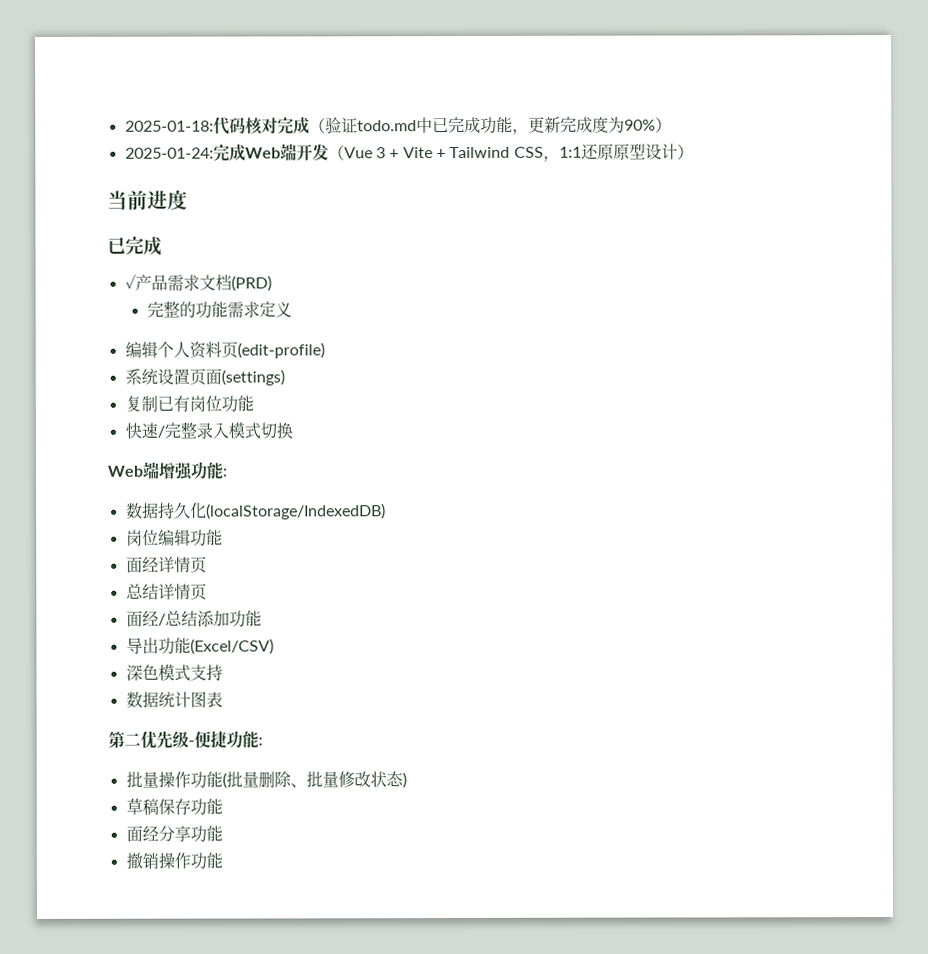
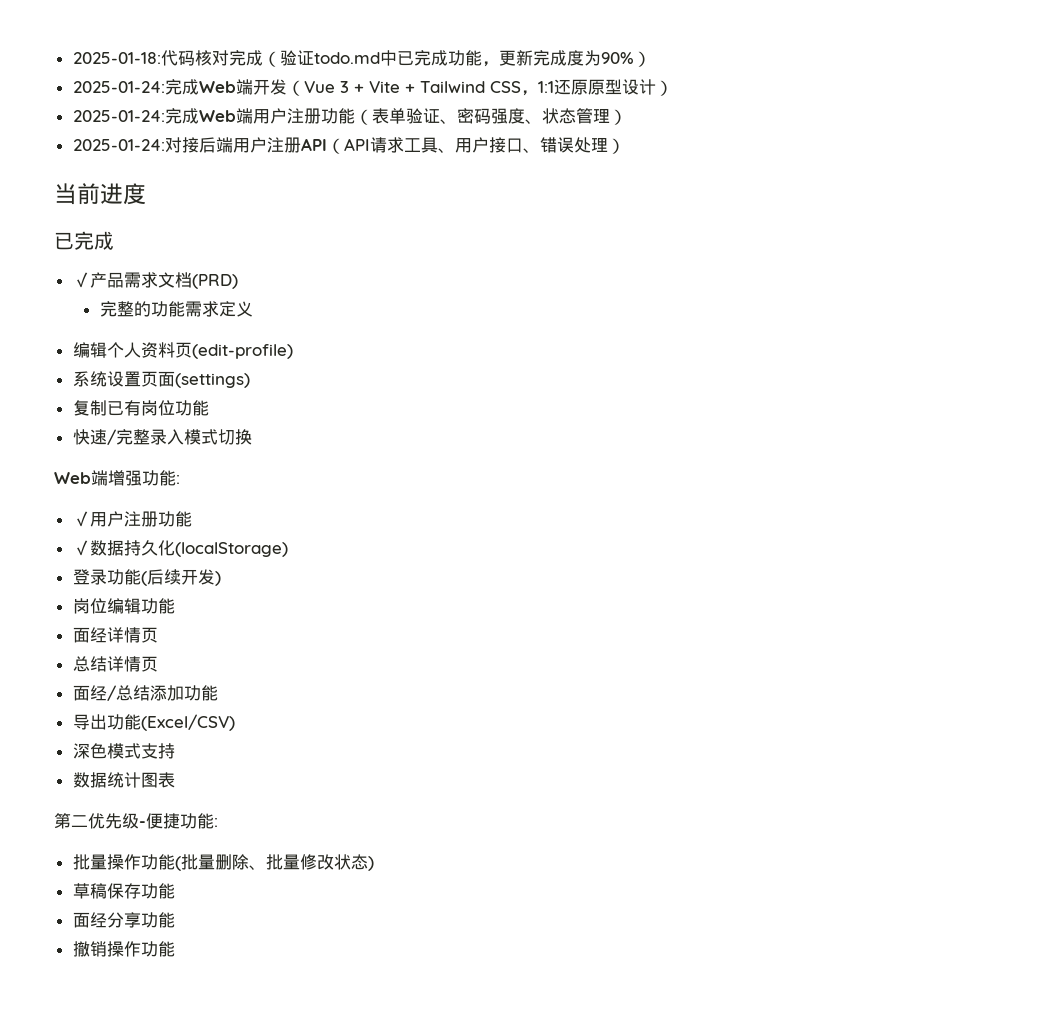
+ 2025-01-24:完成Web端用户注册功能（表单验证、密码强度、状态管理）
+ 2025-01-24:对接后端用户注册API（API请求工具、用户接口、错误处理）
- 数据持久化(localStorage/IndexedDB)
+ ✓用户注册功能
+ ✓数据持久化(localStorage)
+ 登录功能(后续开发)

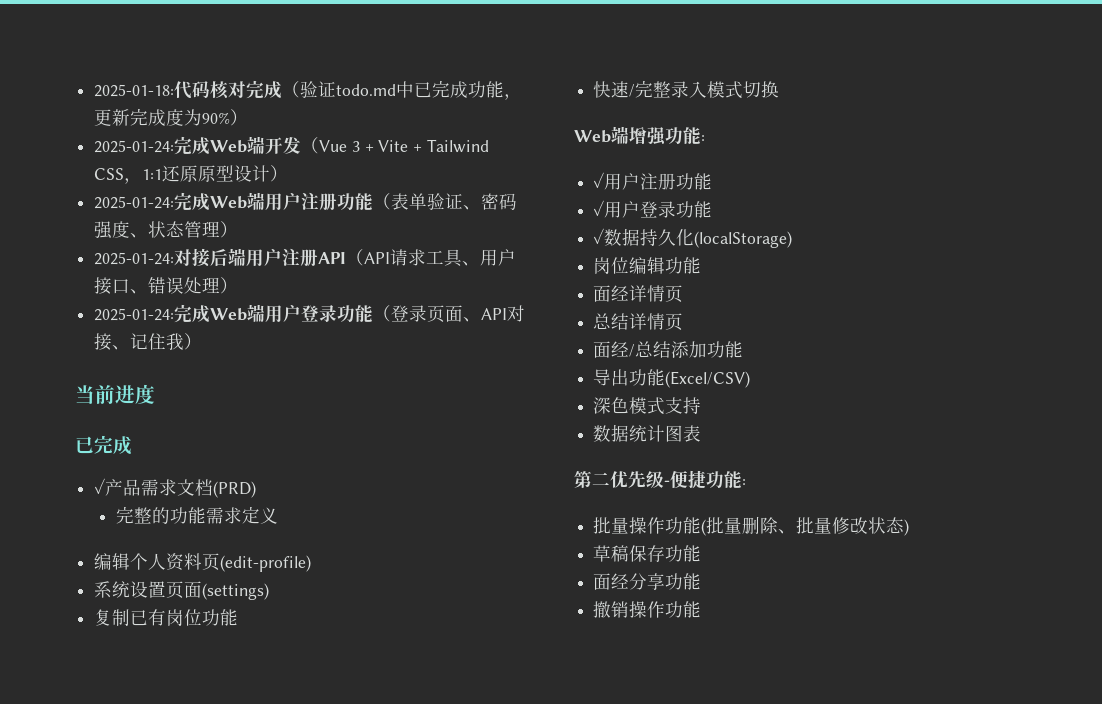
+ 2025-01-24:完成Web端用户登录功能（登录页面、API对接、记住我）
+ ✓用户登录功能
- 登录功能(后续开发)

